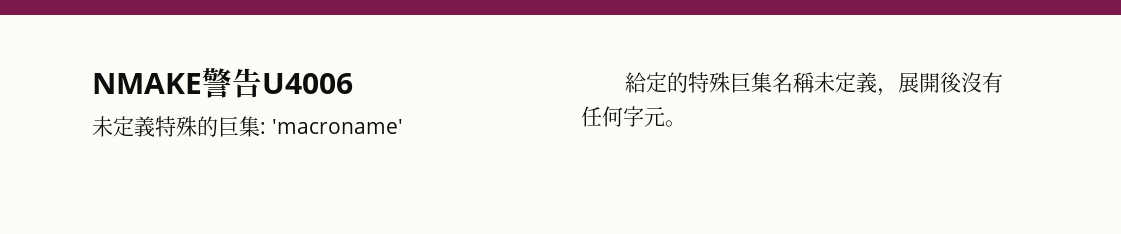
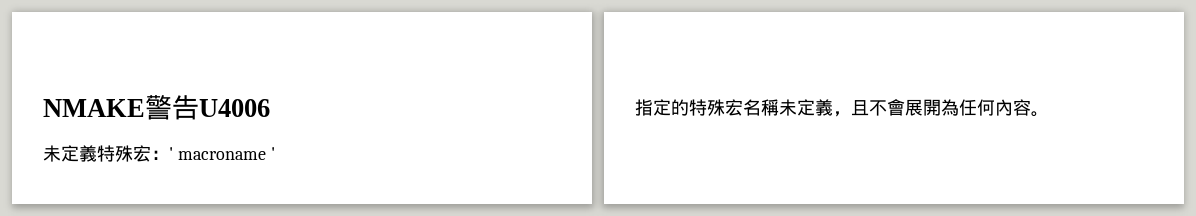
- 未定義特殊的巨集: 'macroname'
- 給定的特殊巨集名稱未定義，展開後沒有任何字元。
+ 未定義特殊宏：' macroname '
+ 指定的特殊宏名稱未定義，且不會展開為任何內容。

